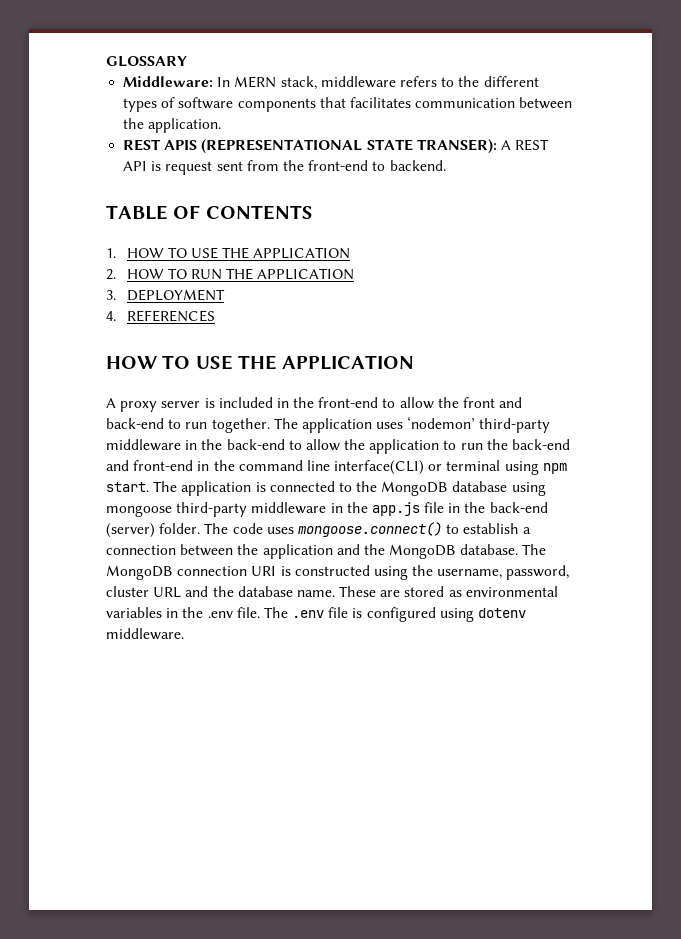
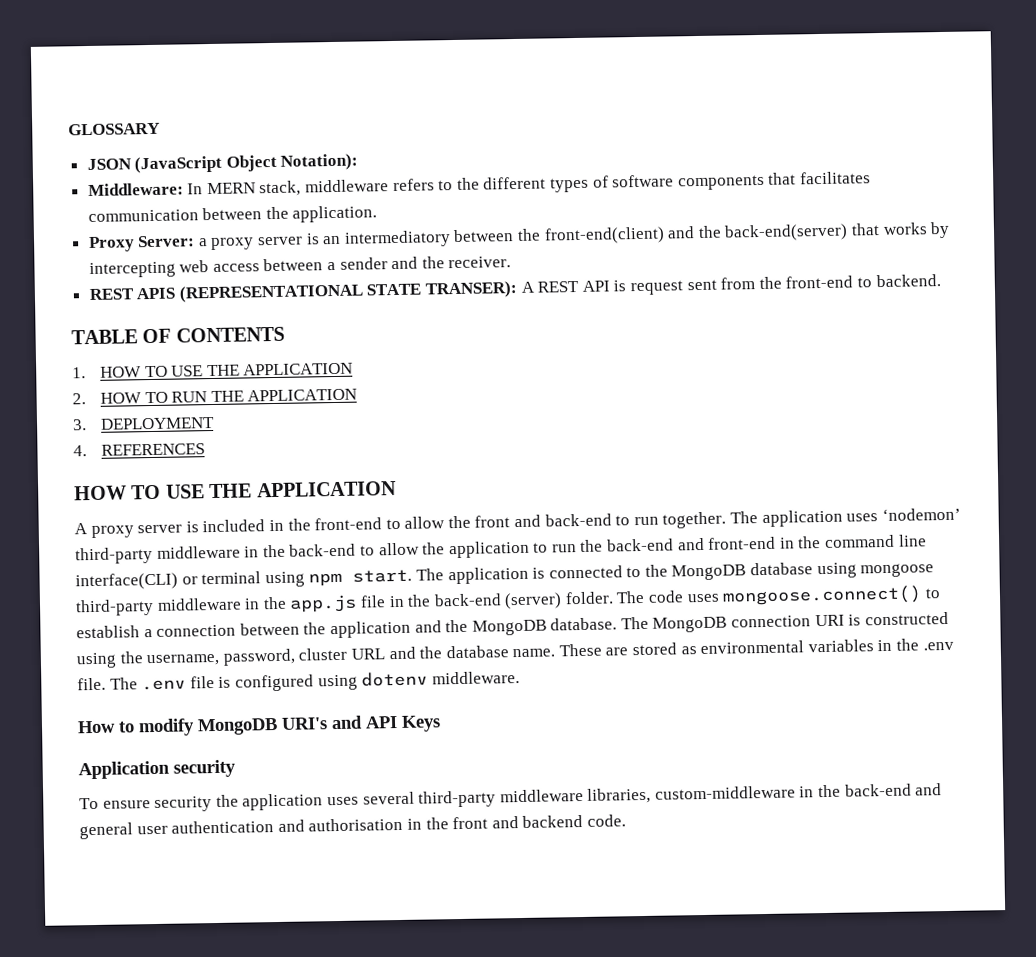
+ JSON (JavaScript Object Notation):
+ Proxy Server: a proxy server is an intermediatory between the front-end(client) and the back-end(server) that works by intercepting web access between a sender and the receiver.
+ How to modify MongoDB URI's and API Keys
+ Application security
+ To ensure security the application uses several third-party middleware libraries, custom-middleware in the back-end and general user authentication and authorisation in the front and backend code.

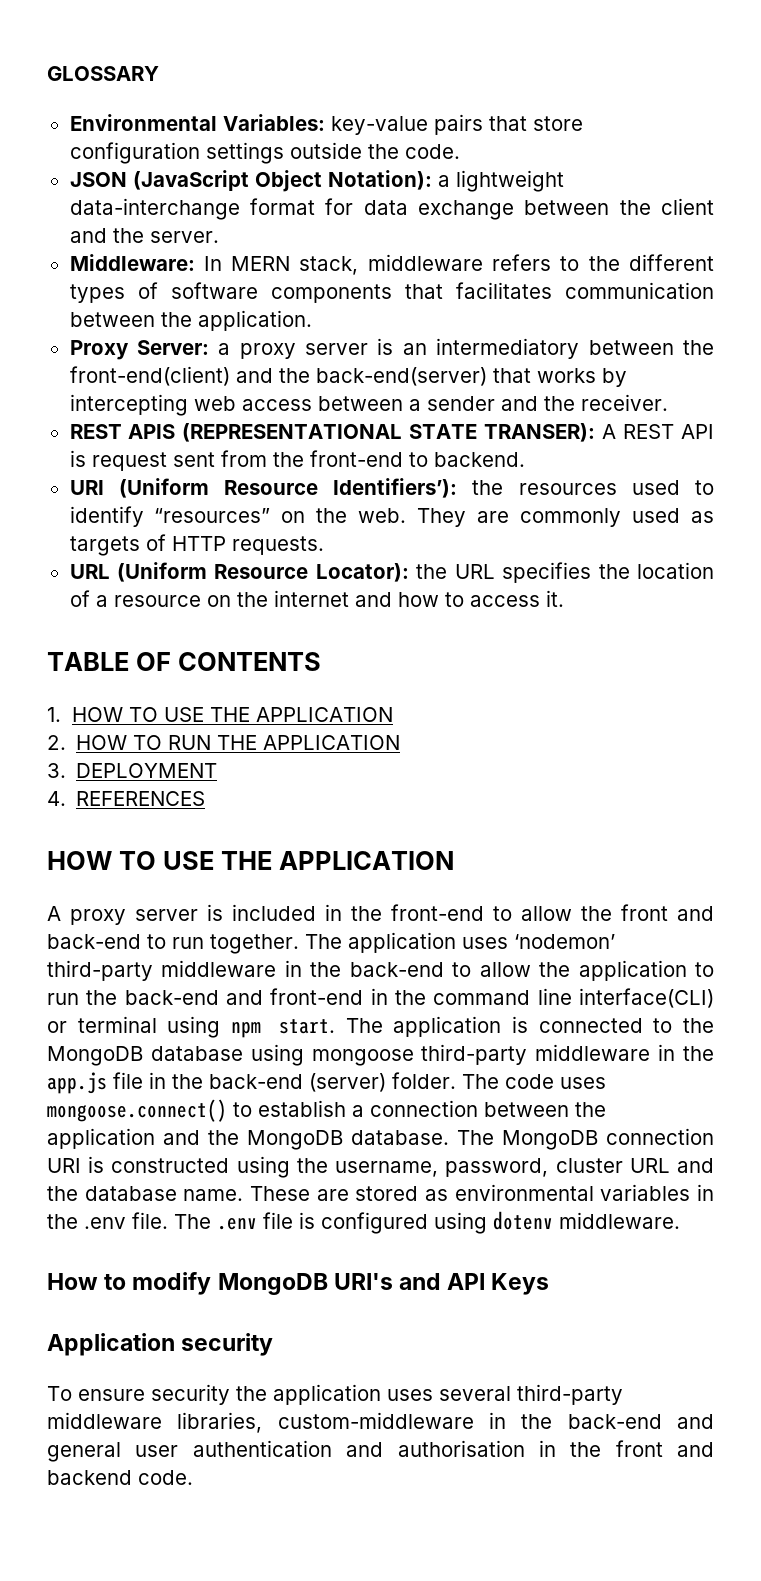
- JSON (JavaScript Object Notation):
+ Environmental Variables: key-value pairs that store configuration settings outside the code.
+ JSON (JavaScript Object Notation): a lightweight data-interchange format for data exchange between the client and the server.
+ URI (Uniform Resource Identifiers’): the resources used to identify “resources” on the web. They are commonly used as targets of HTTP requests.
+ URL (Uniform Resource Locator): the URL specifies the location of a resource on the internet and how to access it.

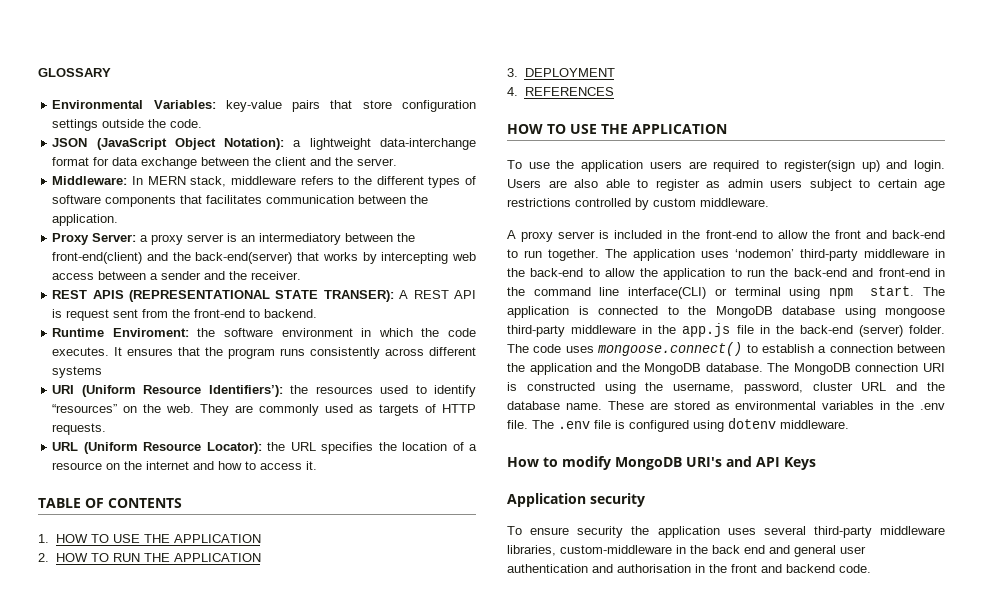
+ Runtime Enviroment: the software environment in which the code executes. It ensures that the program runs consistently across different systems
+ To use the application users are required to register(sign up) and login. Users are also able to register as admin users subject to certain age restrictions controlled by custom middleware.
- To ensure security the application uses several third-party middleware libraries, custom-middleware in the back-end and general user authentication and authorisation in the front and backend code.
+ To ensure security the application uses several third-party middleware libraries, custom-middleware in the back end and general user authentication and authorisation in the front and backend code.

